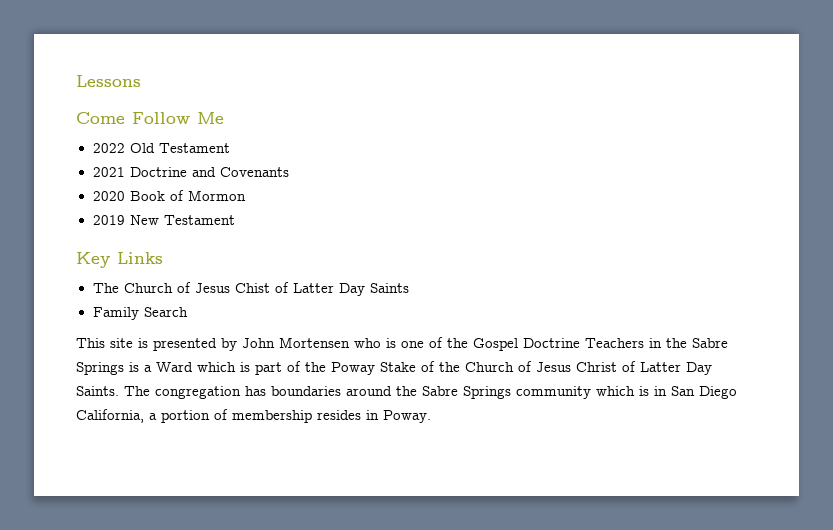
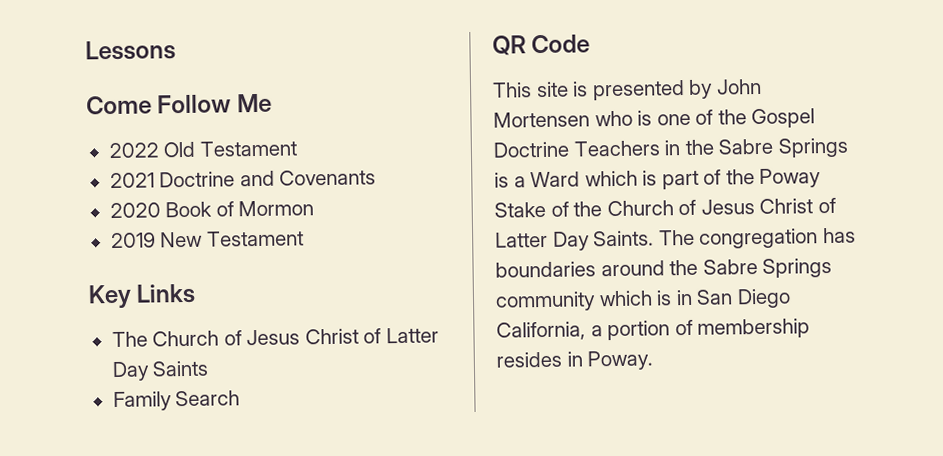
- The Church of Jesus Chist of Latter Day Saints
+ The Church of Jesus Christ of Latter Day Saints
+ QR Code

